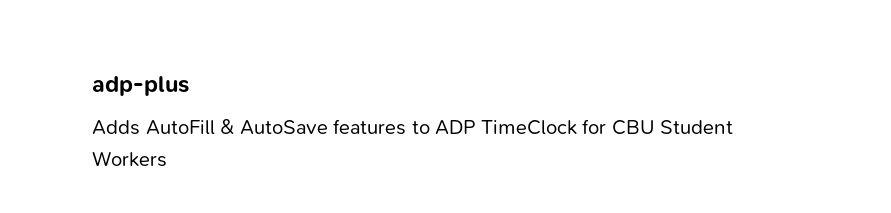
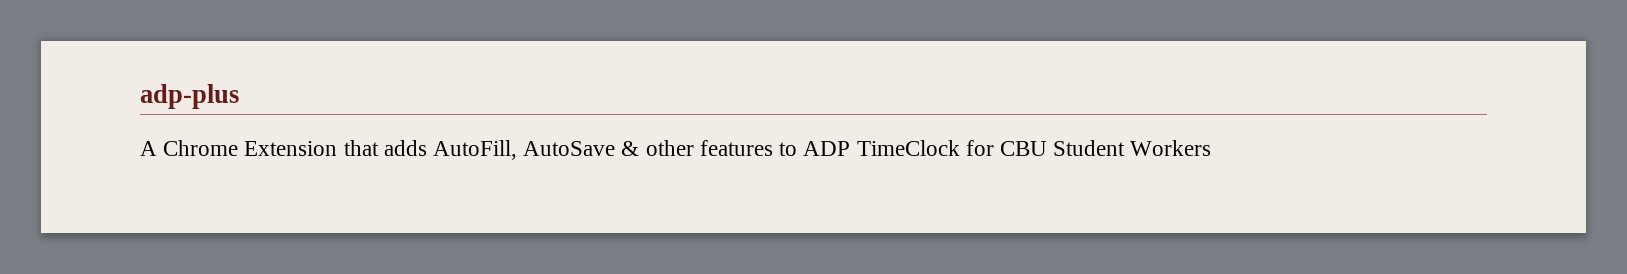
- Adds AutoFill & AutoSave features to ADP TimeClock for CBU Student Workers
+ A Chrome Extension that adds AutoFill, AutoSave & other features to ADP TimeClock for CBU Student Workers

